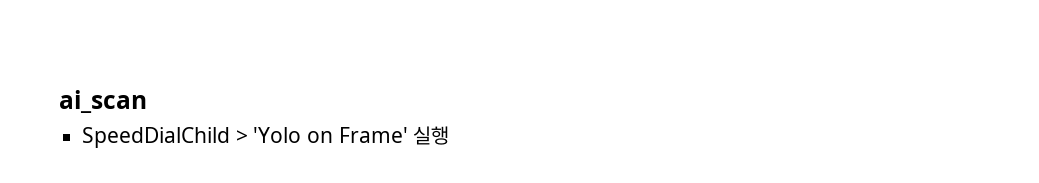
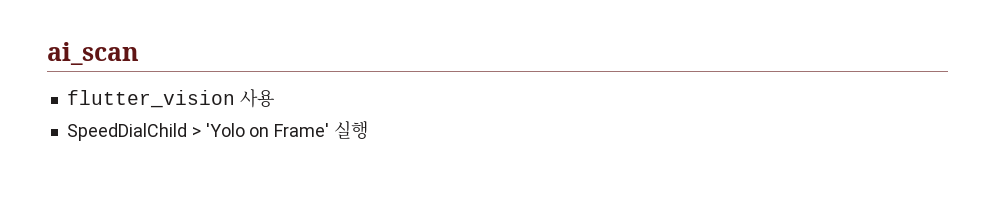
+ flutter_vision 사용

